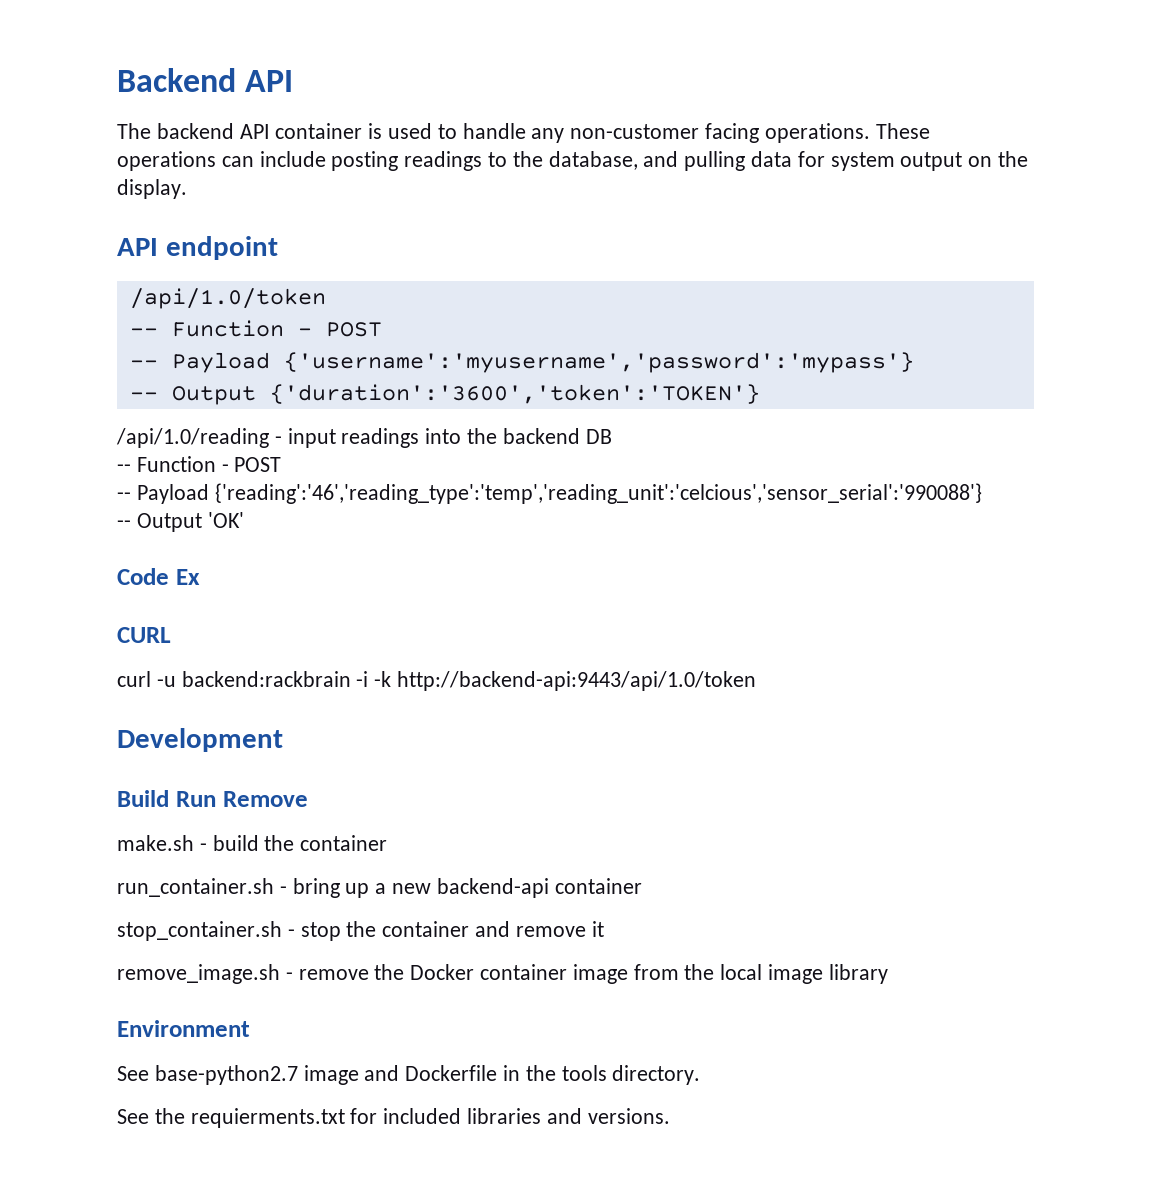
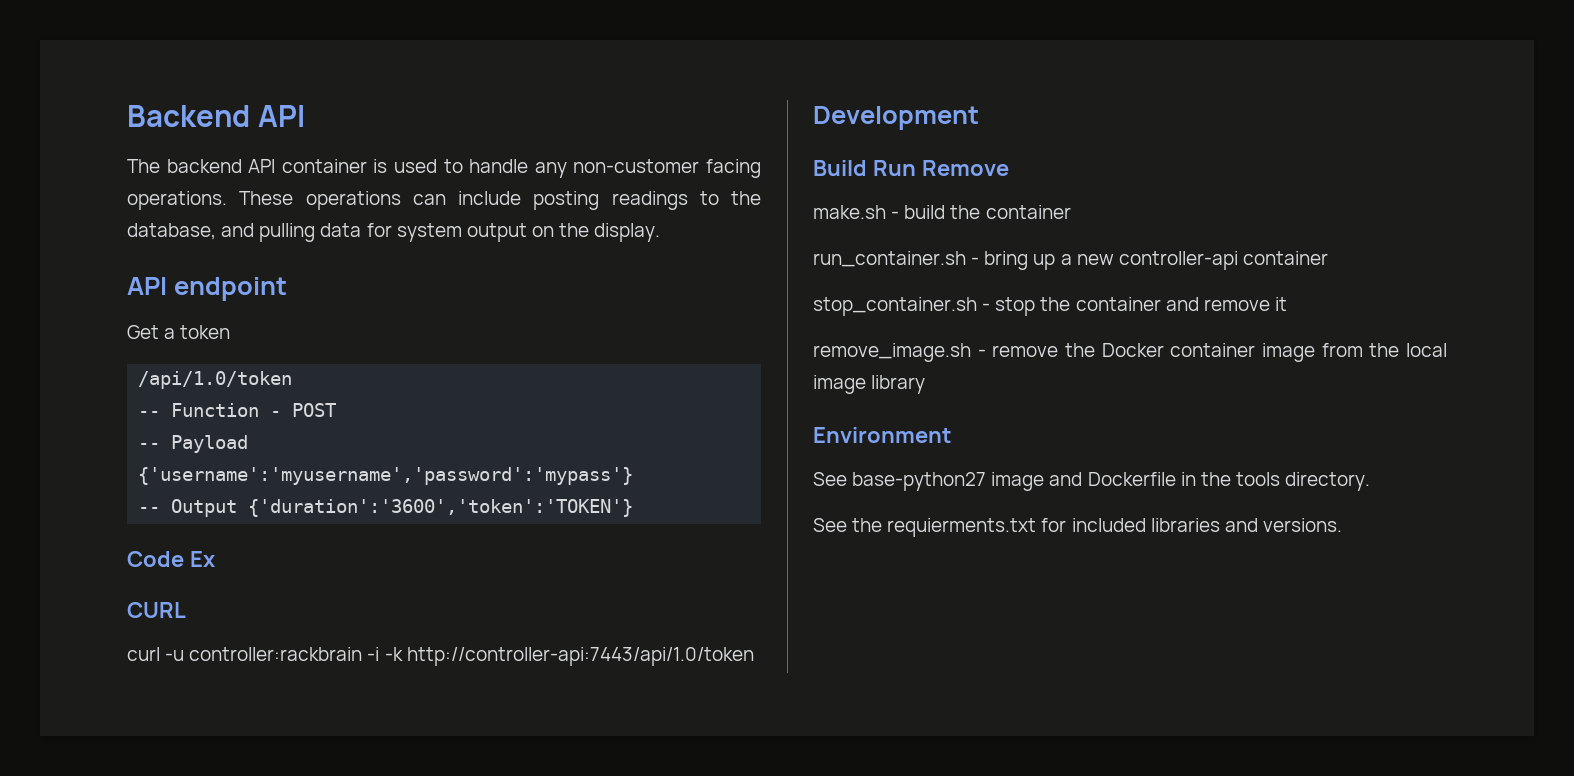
+ Get a token
- /api/1.0/reading - input readings into the backend DB
- -- Function - POST
- -- Payload {'reading':'46','reading_type':'temp','reading_unit':'celcious','sensor_serial':'990088'}
- -- Output 'OK'
- curl -u backend:rackbrain -i -k http://backend-api:9443/api/1.0/token
+ curl -u controller:rackbrain -i -k http://controller-api:7443/api/1.0/token
- run_container.sh - bring up a new backend-api container
+ run_container.sh - bring up a new controller-api container
- See base-python2.7 image and Dockerfile in the tools directory.
+ See base-python27 image and Dockerfile in the tools directory.

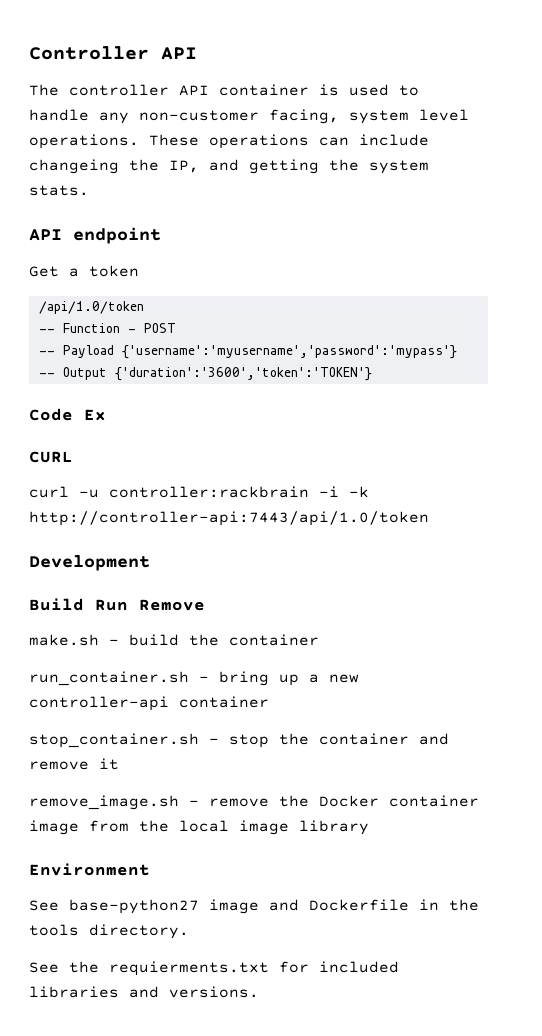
- Backend API
+ Controller API
- The backend API container is used to handle any non-customer facing operations.
+ The controller API container is used to handle any non-customer facing, system level operations.
- These operations can include posting readings to the database, and pulling data for system output on the display.
+ These operations can include changeing the IP, and getting the system stats.

